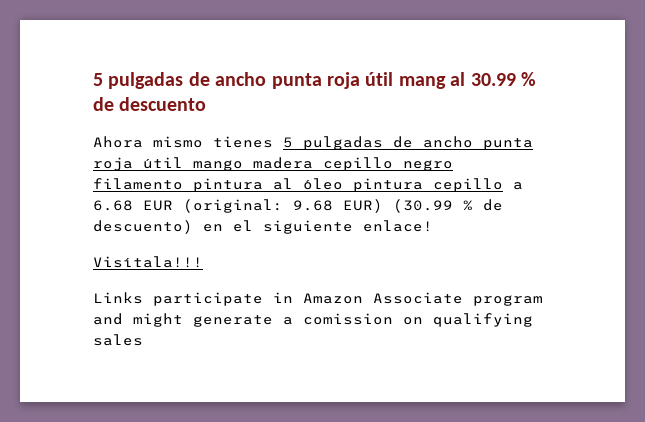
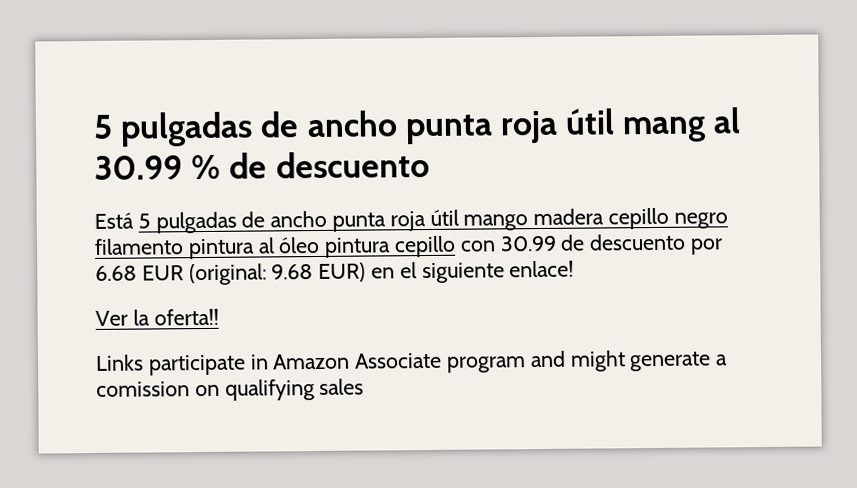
- Ahora mismo tienes 5 pulgadas de ancho punta roja útil mango madera cepillo negro filamento pintura al óleo pintura cepillo a 6.68 EUR (original: 9.68 EUR) (30.99 % de descuento) en el siguiente enlace!
+ Está 5 pulgadas de ancho punta roja útil mango madera cepillo negro filamento pintura al óleo pintura cepillo con 30.99 de descuento por 6.68 EUR (original: 9.68 EUR) en el siguiente enlace!
- Visítala!!!
+ Ver la oferta!!

